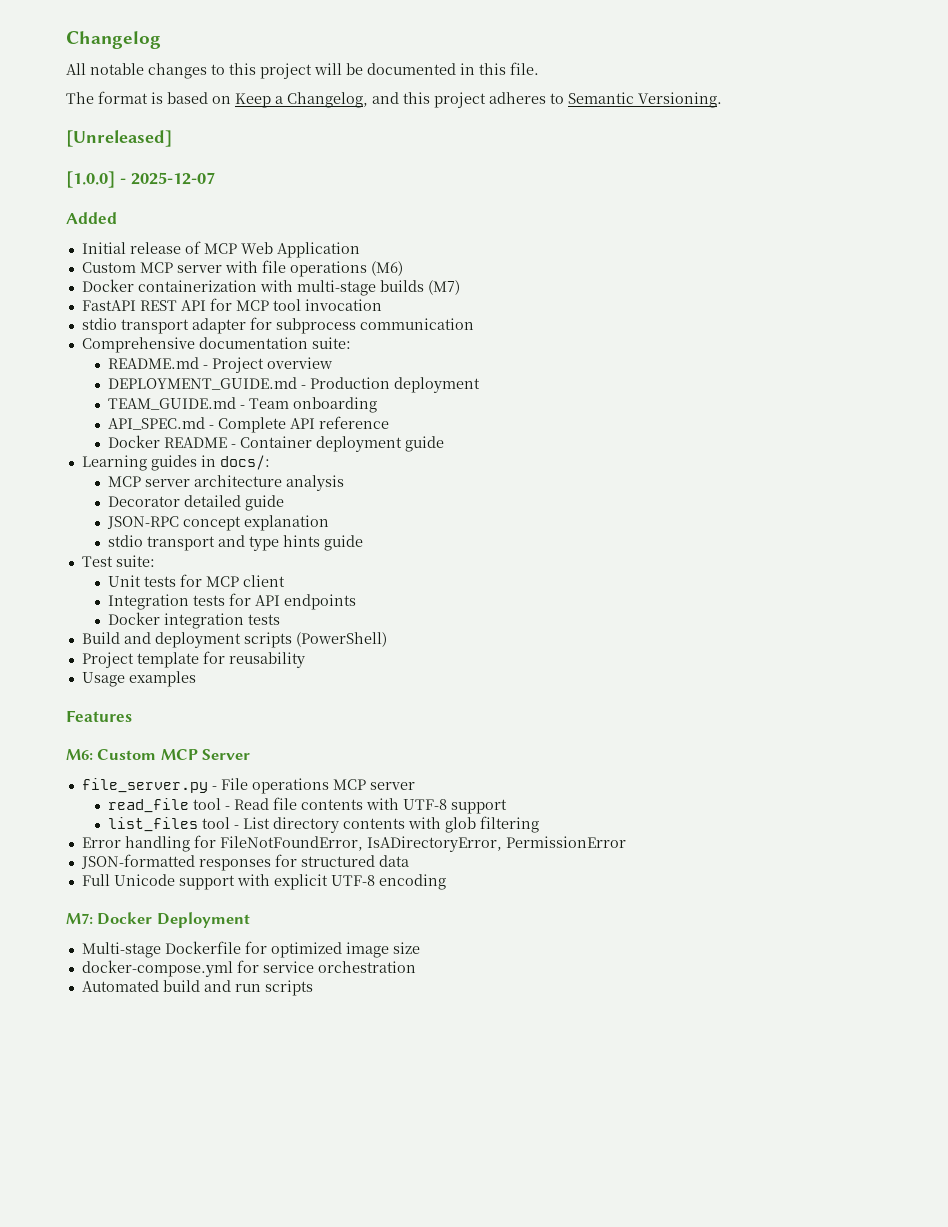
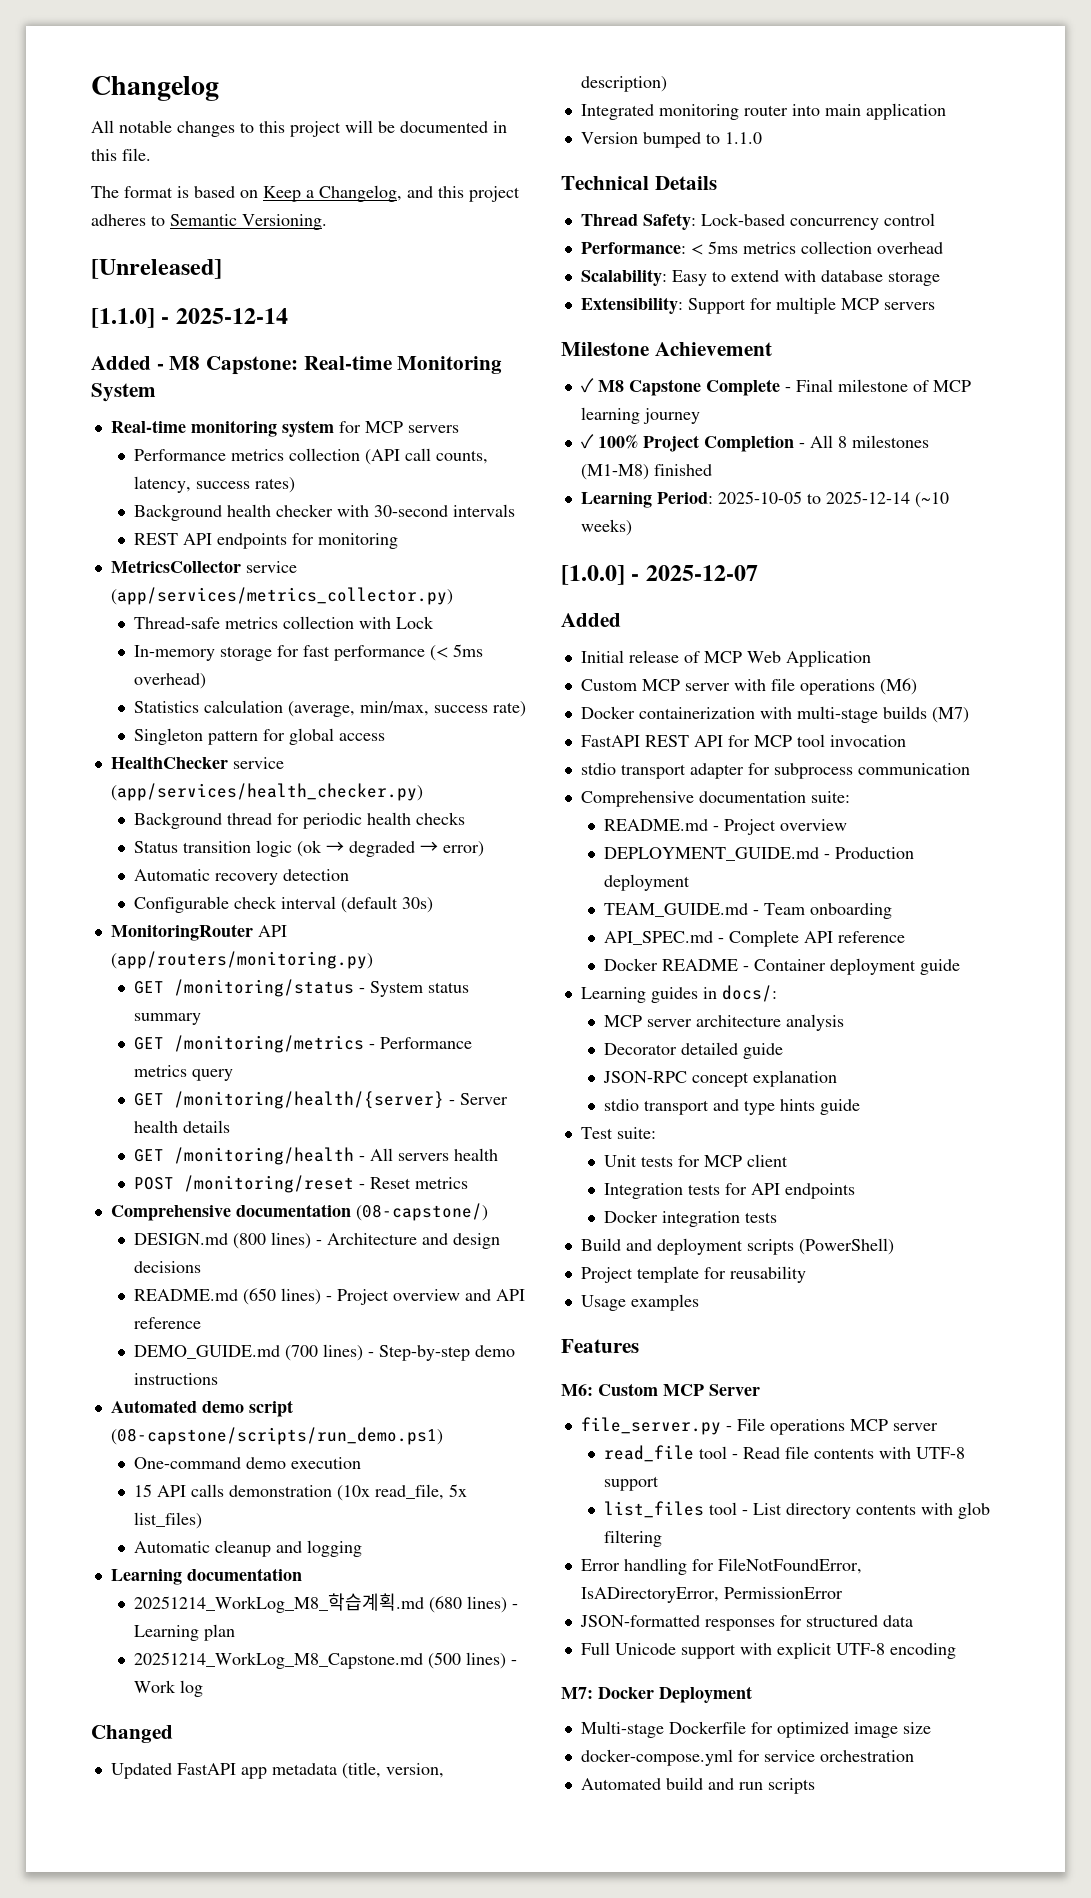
+ [1.1.0] - 2025-12-14
+ Added - M8 Capstone: Real-time Monitoring System
+ Real-time monitoring system for MCP servers
+ Performance metrics collection (API call counts, latency, success rates)
+ Background health checker with 30-second intervals
+ REST API endpoints for monitoring
+ MetricsCollector service (app/services/metrics_collector.py)
+ Thread-safe metrics collection with Lock
+ In-memory storage for fast performance (< 5ms overhead)
+ Statistics calculation (average, min/max, success rate)
+ Singleton pattern for global access
+ HealthChecker service (app/services/health_checker.py)
+ Background thread for periodic health checks
+ Status transition logic (ok → degraded → error)
+ Automatic recovery detection
+ Configurable check interval (default 30s)
+ MonitoringRouter API (app/routers/monitoring.py)
+ GET /monitoring/status - System status summary
+ GET /monitoring/metrics - Performance metrics query
+ GET /monitoring/health/{server} - Server health details
+ GET /monitoring/health - All servers health
+ POST /monitoring/reset - Reset metrics
+ Comprehensive documentation (08-capstone/)
+ DESIGN.md (800 lines) - Architecture and design decisions
+ README.md (650 lines) - Project overview and API reference
+ DEMO_GUIDE.md (700 lines) - Step-by-step demo instructions
+ Automated demo script (08-capstone/scripts/run_demo.ps1)
+ One-command demo execution
+ 15 API calls demonstration (10x read_file, 5x list_files)
+ Automatic cleanup and logging
+ Learning documentation
+ 20251214_WorkLog_M8_학습계획.md (680 lines) - Learning plan
+ 20251214_WorkLog_M8_Capstone.md (500 lines) - Work log
+ Changed
+ Updated FastAPI app metadata (title, version, description)
+ Integrated monitoring router into main application
+ Version bumped to 1.1.0
+ Technical Details
+ Thread Safety: Lock-based concurrency control
+ Performance: < 5ms metrics collection overhead
+ Scalability: Easy to extend with database storage
+ Extensibility: Support for multiple MCP servers
+ Milestone Achievement
+ ✓ M8 Capstone Complete - Final milestone of MCP learning journey
+ ✓ 100% Project Completion - All 8 milestones (M1-M8) finished
+ Learning Period: 2025-10-05 to 2025-12-14 (~10 weeks)

